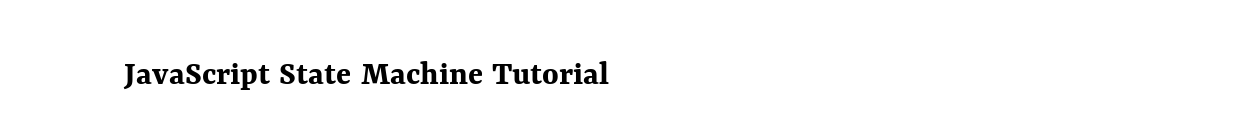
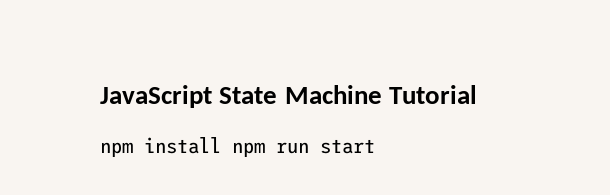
+ npm install npm run start

